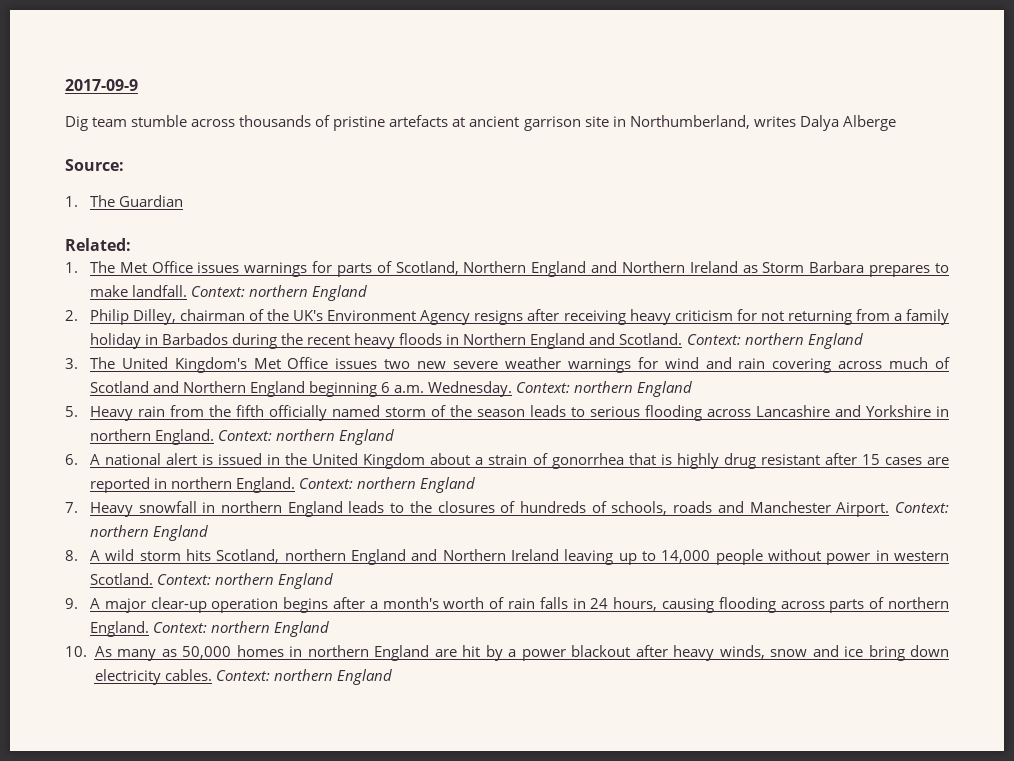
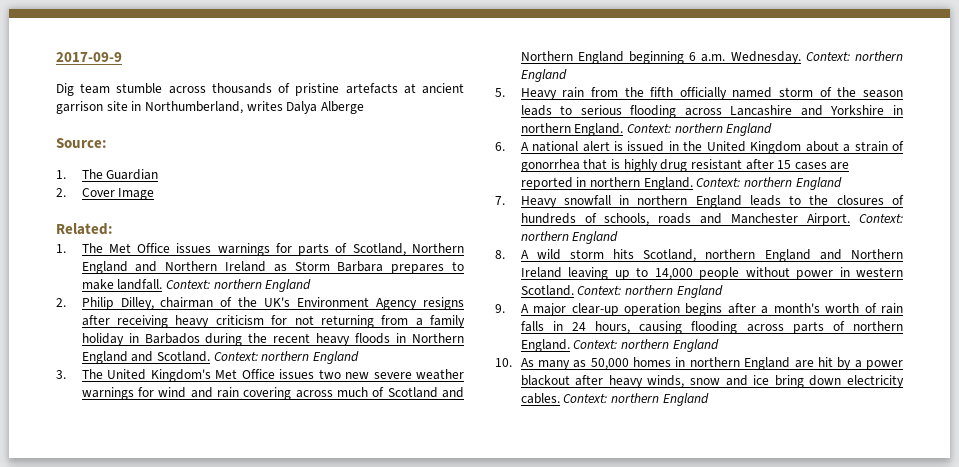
+ 2. Cover Image

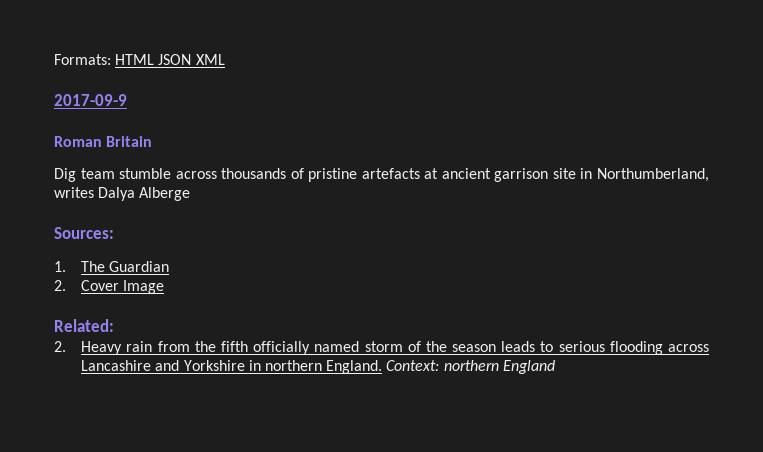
+ Formats: HTML JSON XML
+ Roman Britain
- Source:
+ Sources:
- 1. The Met Office issues warnings for parts of Scotland, Northern England and Northern Ireland as Storm Barbara prepares to make landfall. Context: northern England
- 2. Philip Dilley, chairman of the UK's Environment Agency resigns after receiving heavy criticism for not returning from a family holiday in Barbados during the recent heavy floods in Northern England and Scotland. Context: northern England
- 3. The United Kingdom's Met Office issues two new severe weather warnings for wind and rain covering across much of Scotland and Northern England beginning 6 a.m. Wednesday. Context: northern England
- 5. Heavy rain from the fifth officially named storm of the season leads to serious flooding across Lancashire and Yorkshire in northern England.
+ 2. Heavy rain from the fifth officially named storm of the season leads to serious flooding across Lancashire and Yorkshire in northern England.
- 6. A national alert is issued in the United Kingdom about a strain of gonorrhea that is highly drug resistant after 15 cases are reported in northern England. Context: northern England
- 7. Heavy snowfall in northern England leads to the closures of hundreds of schools, roads and Manchester Airport. Context: northern England
- 8. A wild storm hits Scotland, northern England and Northern Ireland leaving up to 14,000 people without power in western Scotland. Context: northern England
- 9. A major clear-up operation begins after a month's worth of rain falls in 24 hours, causing flooding across parts of northern England. Context: northern England
- 10. As many as 50,000 homes in northern England are hit by a power blackout after heavy winds, snow and ice bring down electricity cables. Context: northern England

